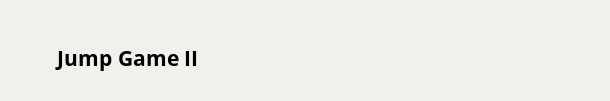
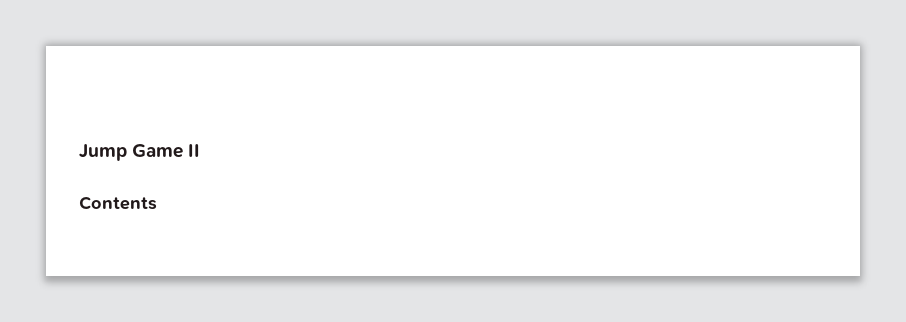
+ Contents

